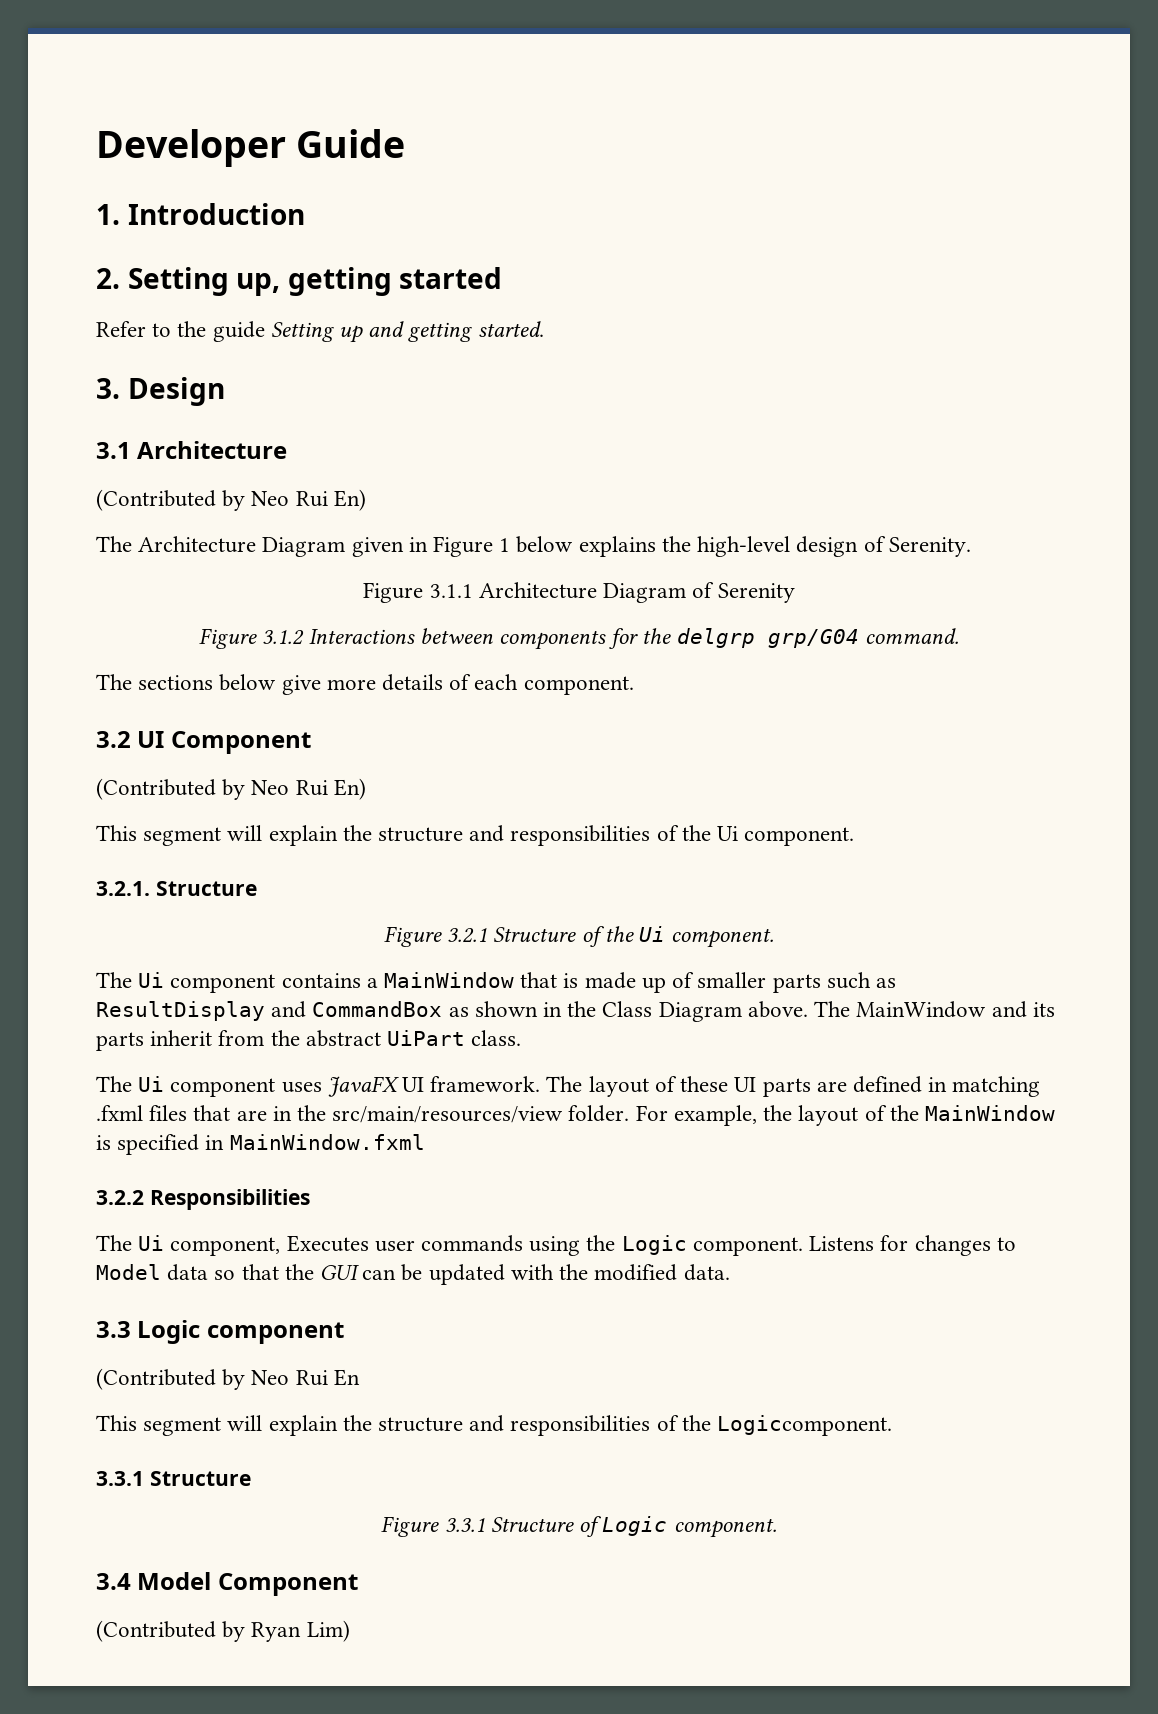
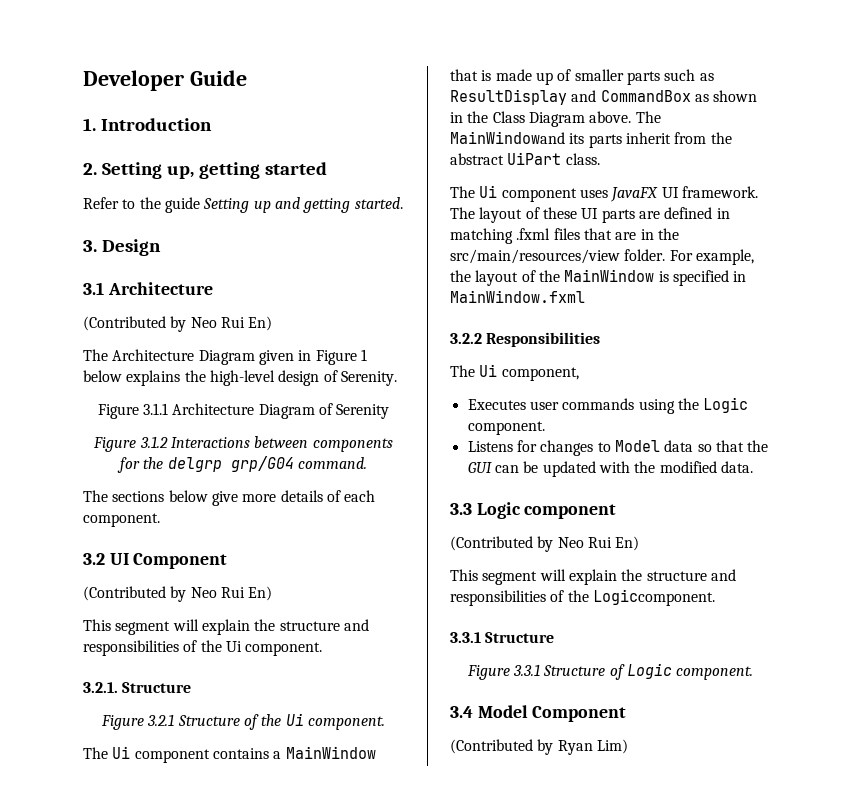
- The MainWindow and its parts inherit from the abstract UiPart class.
+ The MainWindowand its parts inherit from the abstract UiPart class.
- The Ui component, Executes user commands using the Logic component. Listens for changes to Model data so that the GUI can be updated with the modified data.
+ The Ui component,
+ Executes user commands using the Logic component.
+ Listens for changes to Model data so that the GUI can be updated with the modified data.
  3.3 Logic component
- (Contributed by Neo Rui En
+ (Contributed by Neo Rui En)

